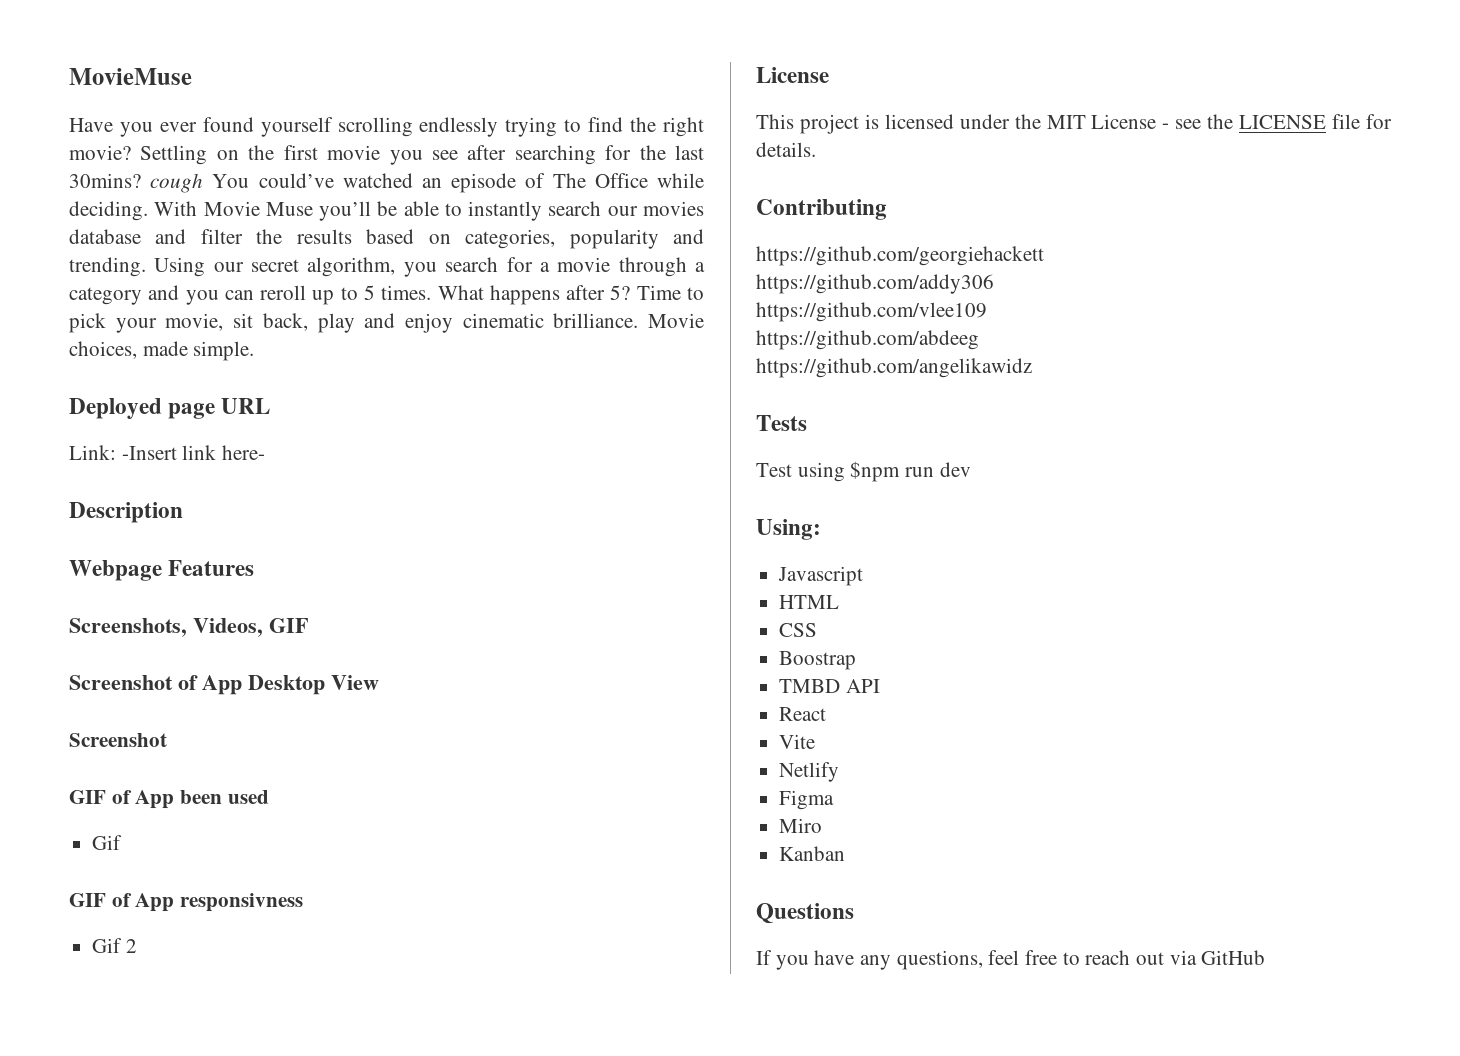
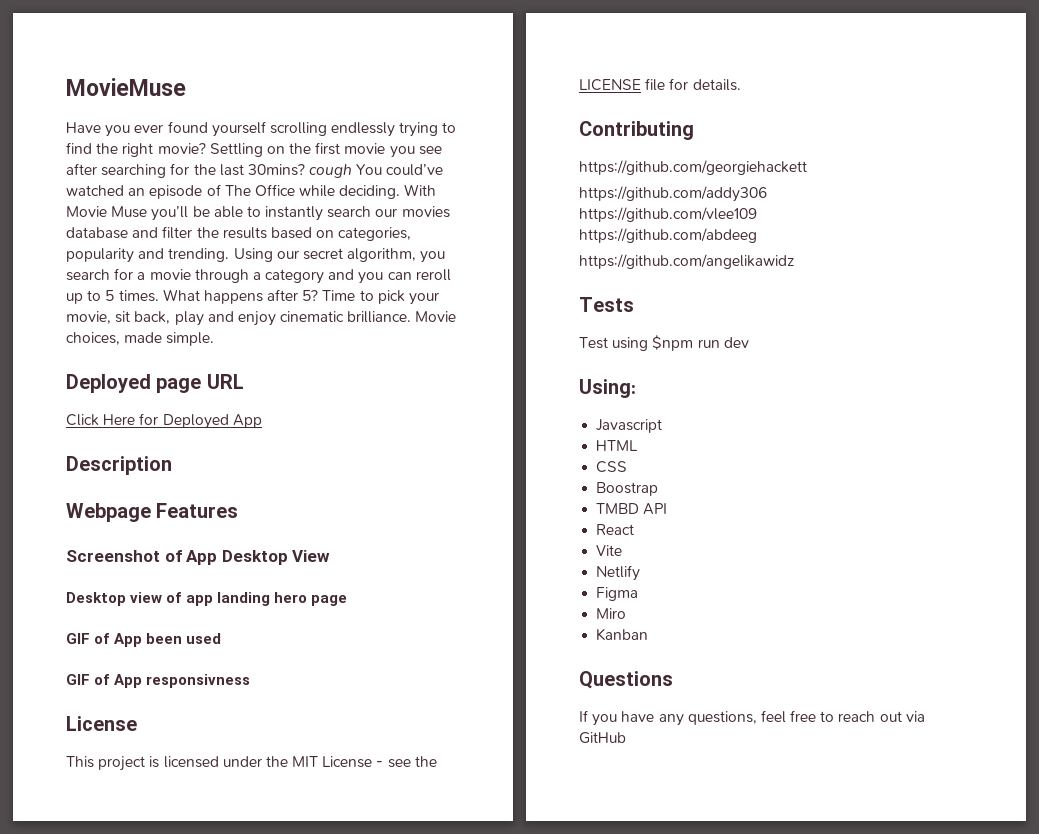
- Link: -Insert link here-
+ Click Here for Deployed App
- Screenshots, Videos, GIF
  Screenshot of App Desktop View
- Screenshot
+ Desktop view of app landing hero page
  GIF of App been used
- Gif
- Gif 2

